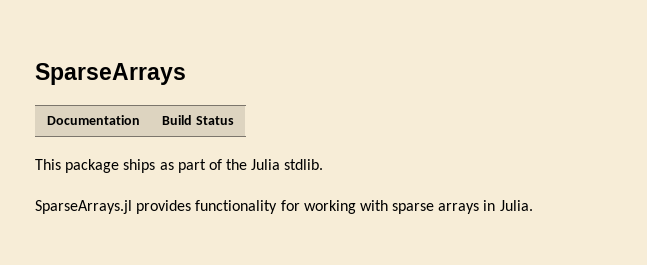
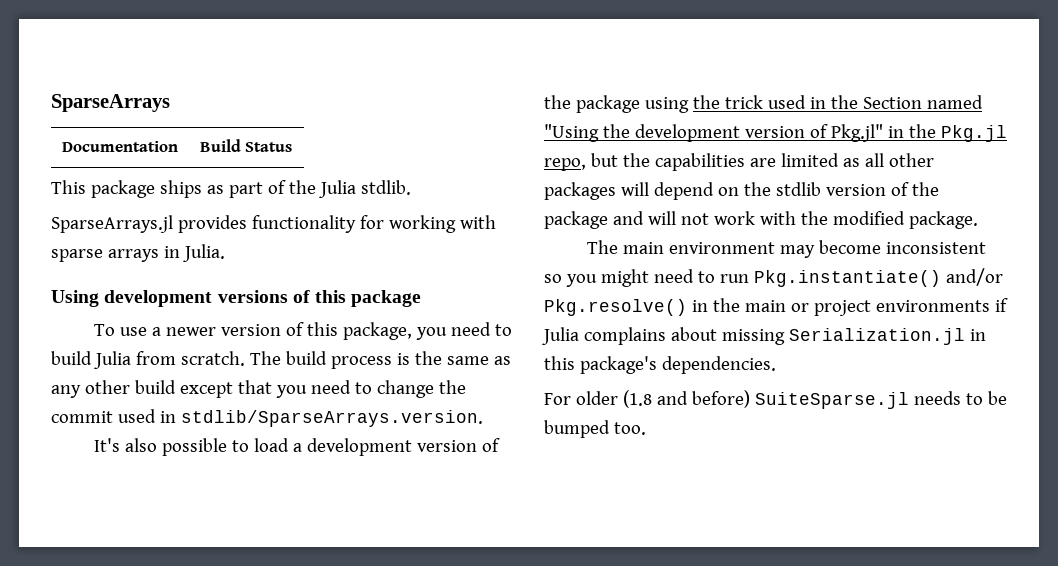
+ Using development versions of this package
+ To use a newer version of this package, you need to build Julia from scratch. The build process is the same as any other build except that you need to change the commit used in stdlib/SparseArrays.version.
+ It's also possible to load a development version of the package using the trick used in the Section named "Using the development version of Pkg.jl" in the Pkg.jl repo, but the capabilities are limited as all other packages will depend on the stdlib version of the package and will not work with the modified package.
+ The main environment may become inconsistent so you might need to run Pkg.instantiate() and/or Pkg.resolve() in the main or project environments if Julia complains about missing Serialization.jl in this package's dependencies.
+ For older (1.8 and before) SuiteSparse.jl needs to be bumped too.

